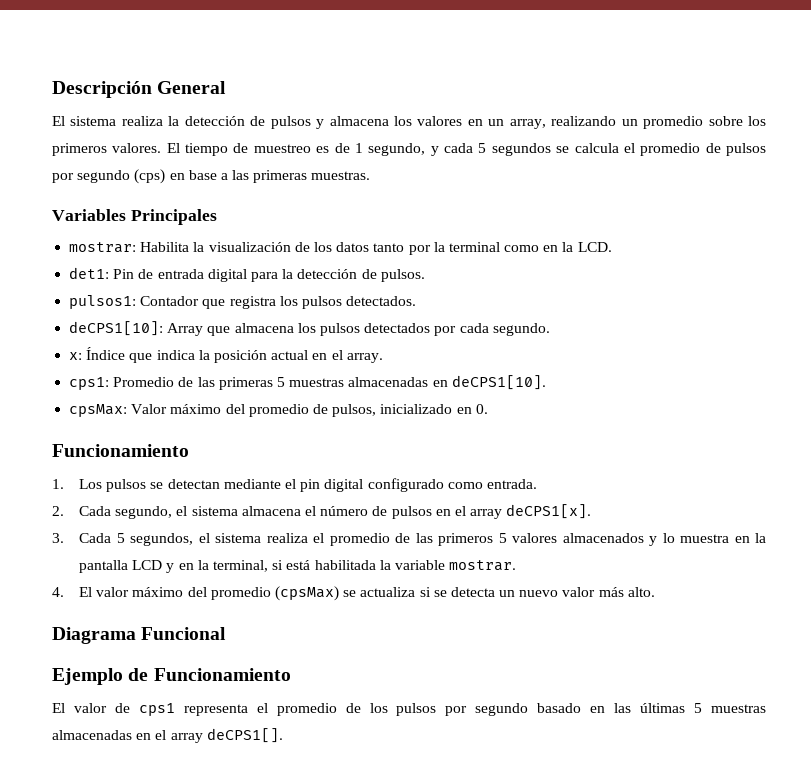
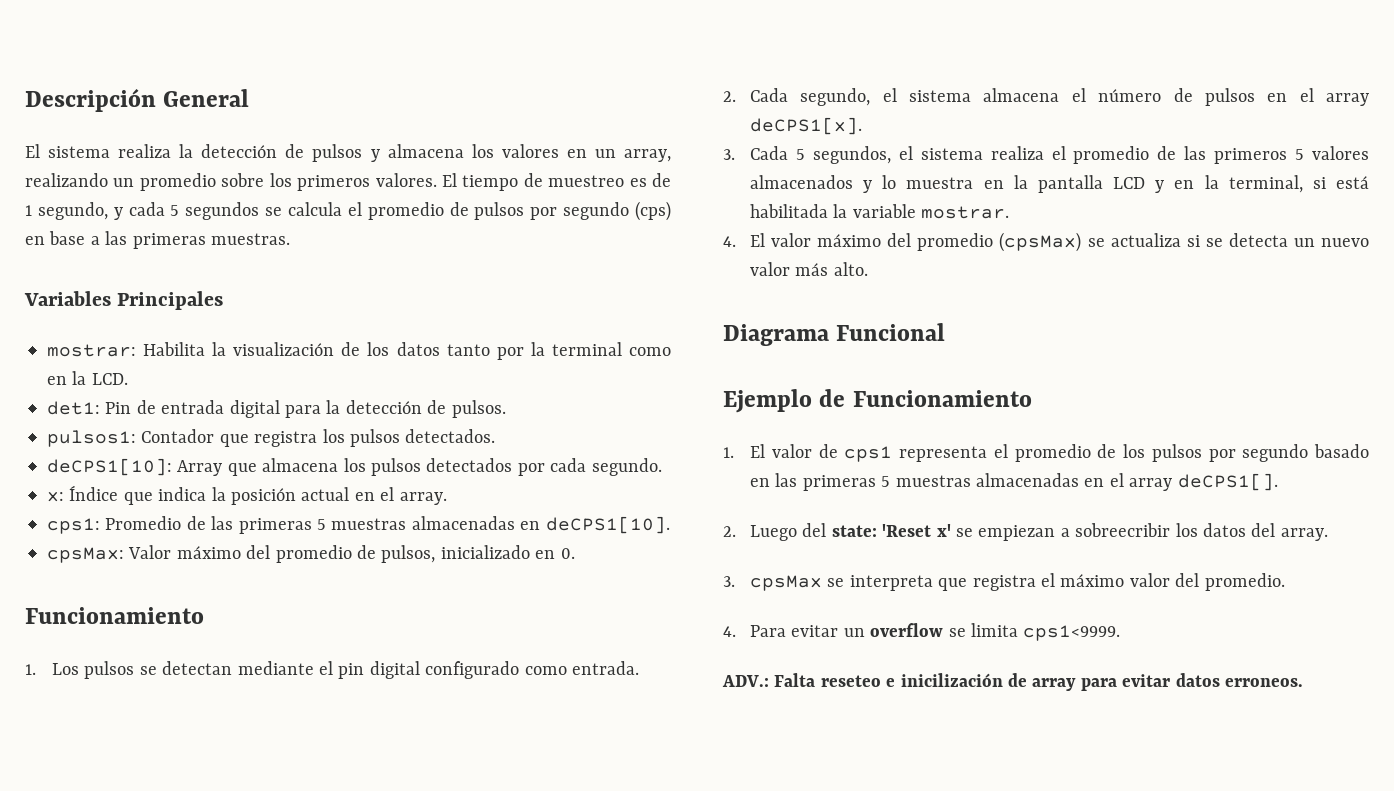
- El valor de cps1 representa el promedio de los pulsos por segundo basado en las últimas 5 muestras almacenadas en el array deCPS1[].
+ 1. El valor de cps1 representa el promedio de los pulsos por segundo basado en las primeras 5 muestras almacenadas en el array deCPS1[].
+ 2. Luego del state: 'Reset x' se empiezan a sobreecribir los datos del array.
+ 3. cpsMax se interpreta que registra el máximo valor del promedio.
+ 4. Para evitar un overflow se limita cps1<9999.
+ ADV.: Falta reseteo e inicilización de array para evitar datos erroneos.

